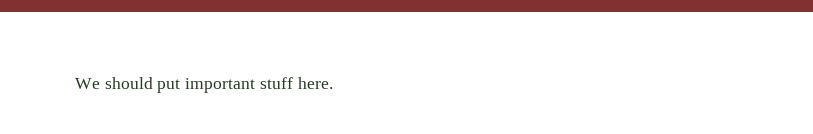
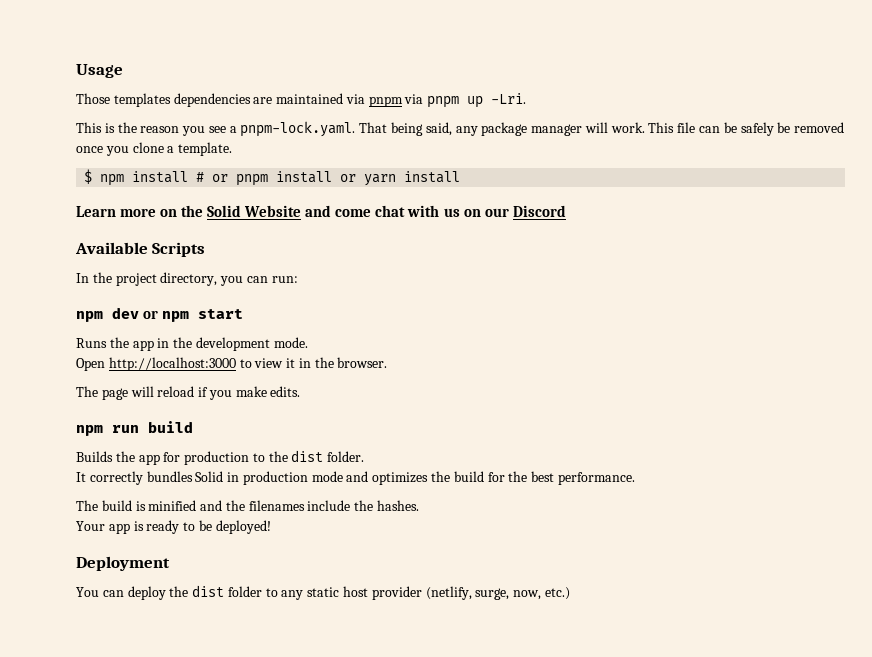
- We should put important stuff here.
+ Usage
+ Those templates dependencies are maintained via pnpm via pnpm up -Lri.
+ This is the reason you see a pnpm-lock.yaml. That being said, any package manager will work. This file can be safely be removed once you clone a template.
+ $ npm install # or pnpm install or yarn install
+ Learn more on the Solid Website and come chat with us on our Discord
+ Available Scripts
+ In the project directory, you can run:
+ npm dev or npm start
+ Runs the app in the development mode.
+ Open http://localhost:3000 to view it in the browser.
+ The page will reload if you make edits.
+ npm run build
+ Builds the app for production to the dist folder.
+ It correctly bundles Solid in production mode and optimizes the build for the best performance.
+ The build is minified and the filenames include the hashes.
+ Your app is ready to be deployed!
+ Deployment
+ You can deploy the dist folder to any static host provider (netlify, surge, now, etc.)

